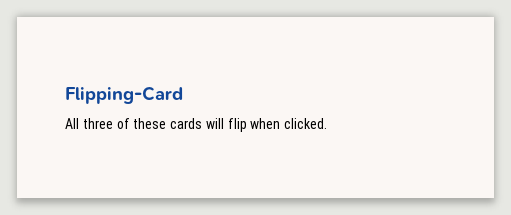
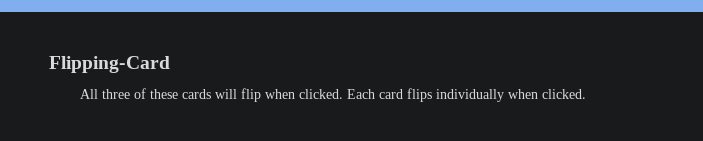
+ Each card flips individually when clicked.

